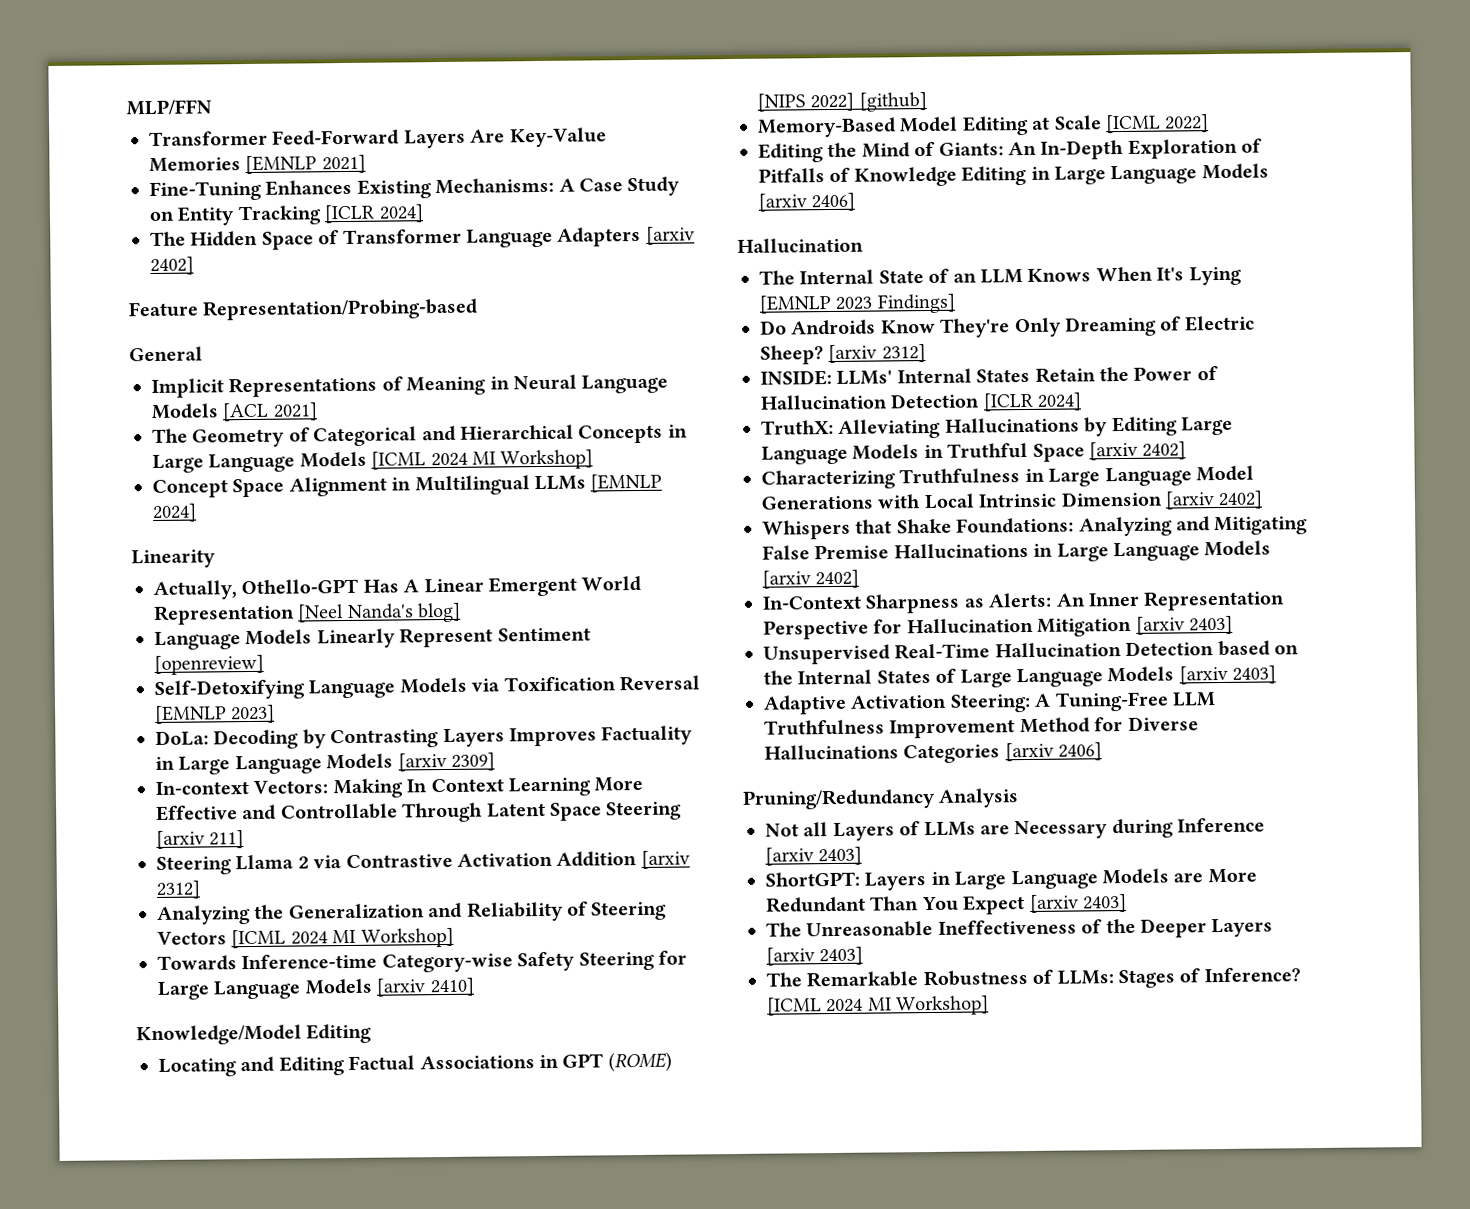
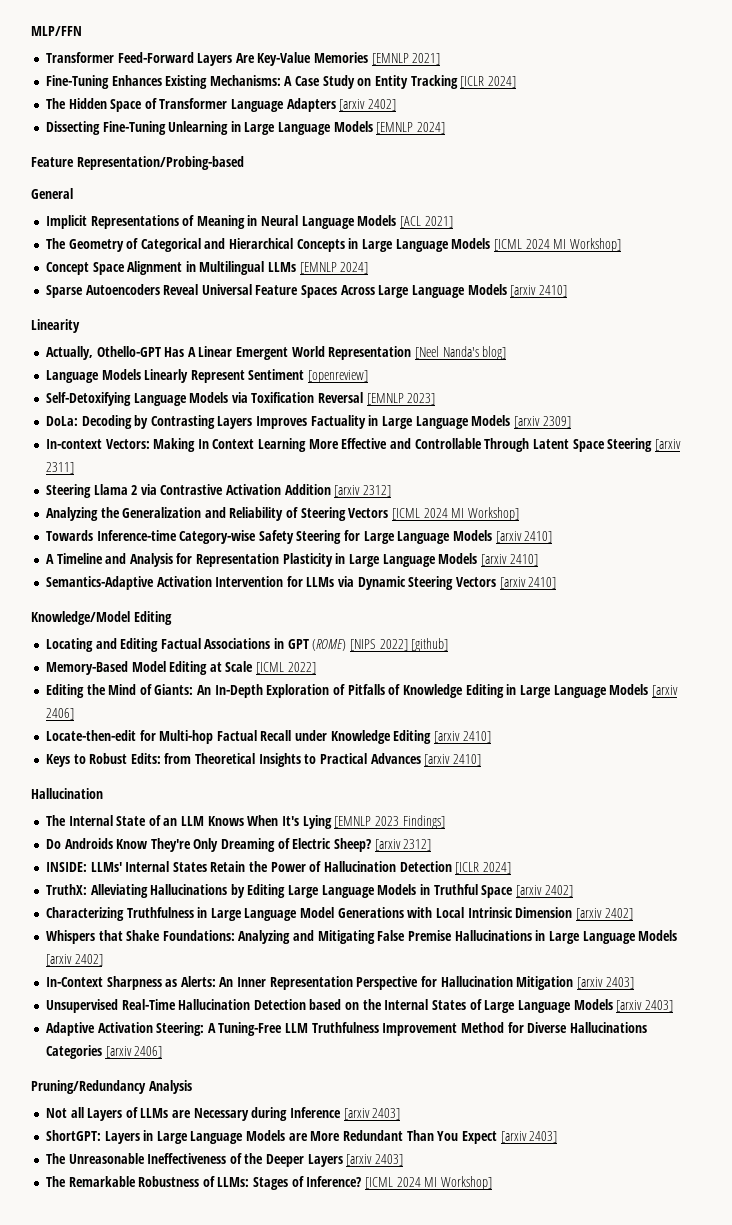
+ Dissecting Fine-Tuning Unlearning in Large Language Models [EMNLP 2024]
+ Sparse Autoencoders Reveal Universal Feature Spaces Across Large Language Models [arxiv 2410]
- In-context Vectors: Making In Context Learning More Effective and Controllable Through Latent Space Steering [arxiv 211]
+ In-context Vectors: Making In Context Learning More Effective and Controllable Through Latent Space Steering [arxiv 2311]
+ A Timeline and Analysis for Representation Plasticity in Large Language Models [arxiv 2410]
+ Semantics-Adaptive Activation Intervention for LLMs via Dynamic Steering Vectors [arxiv 2410]
+ Locate-then-edit for Multi-hop Factual Recall under Knowledge Editing [arxiv 2410]
+ Keys to Robust Edits: from Theoretical Insights to Practical Advances [arxiv 2410]

